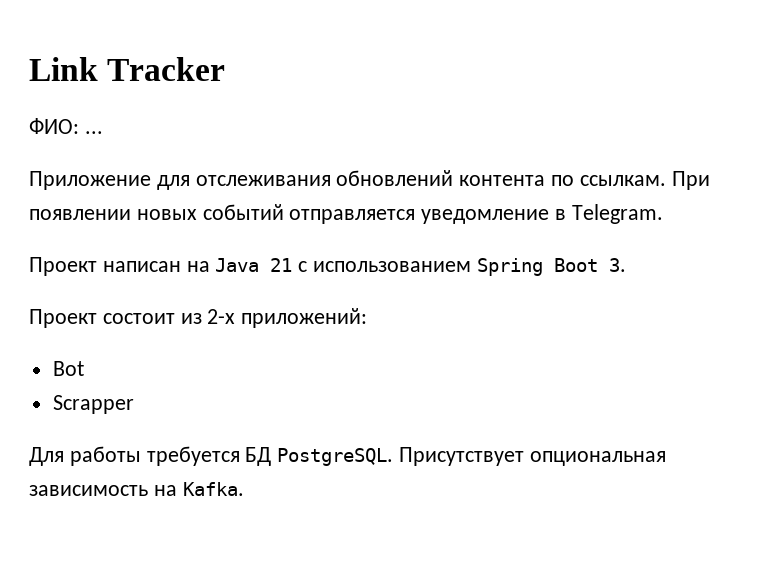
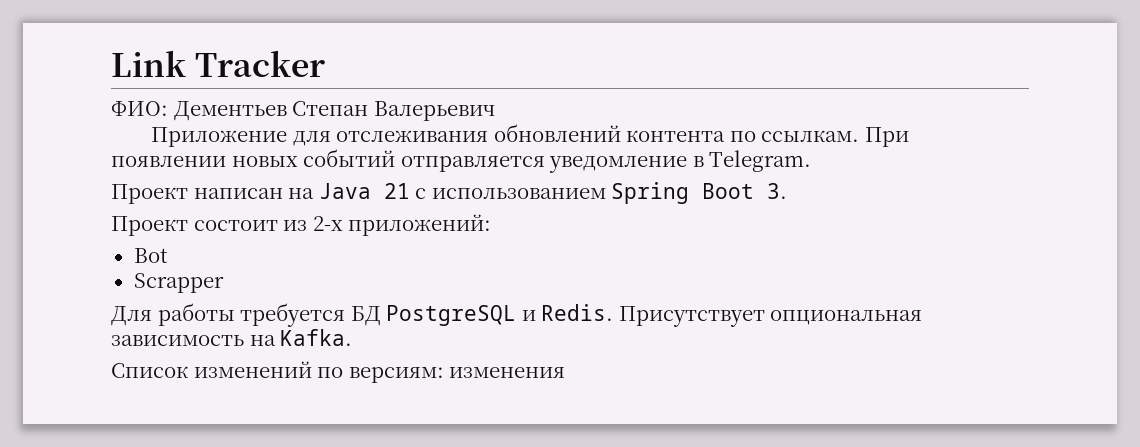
- ФИО: ...
+ ФИО: Дементьев Степан Валерьевич
- Для работы требуется БД PostgreSQL.
+ Для работы требуется БД PostgreSQL и Redis.
+ Список изменений по версиям: изменения

